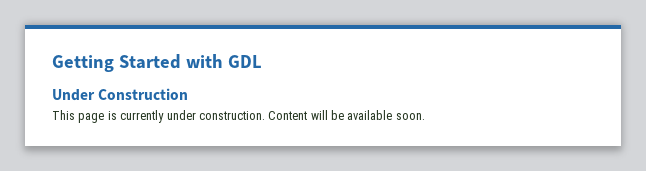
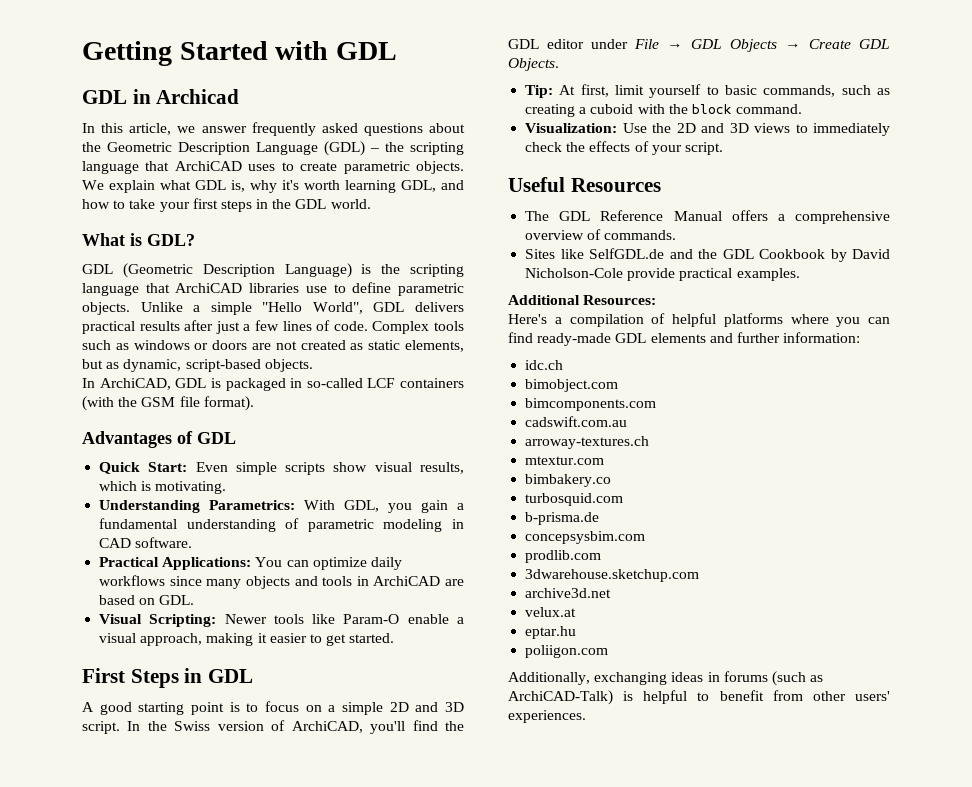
- Under Construction
- This page is currently under construction. Content will be available soon.
+ GDL in Archicad
+ In this article, we answer frequently asked questions about the Geometric Description Language (GDL) – the scripting language that ArchiCAD uses to create parametric objects. We explain what GDL is, why it's worth learning GDL, and how to take your first steps in the GDL world.
+ What is GDL?
+ GDL (Geometric Description Language) is the scripting language that ArchiCAD libraries use to define parametric objects. Unlike a simple "Hello World", GDL delivers practical results after just a few lines of code. Complex tools such as windows or doors are not created as static elements, but as dynamic, script-based objects.
+ In ArchiCAD, GDL is packaged in so-called LCF containers (with the GSM file format).
+ Advantages of GDL
+ Quick Start: Even simple scripts show visual results, which is motivating.
+ Understanding Parametrics: With GDL, you gain a fundamental understanding of parametric modeling in CAD software.
+ Practical Applications: You can optimize daily workflows since many objects and tools in ArchiCAD are based on GDL.
+ Visual Scripting: Newer tools like Param-O enable a visual approach, making it easier to get started.
+ First Steps in GDL
+ A good starting point is to focus on a simple 2D and 3D script. In the Swiss version of ArchiCAD, you'll find the GDL editor under File → GDL Objects → Create GDL Objects.
+ Tip: At first, limit yourself to basic commands, such as creating a cuboid with the block command.
+ Visualization: Use the 2D and 3D views to immediately check the effects of your script.
+ Useful Resources
+ The GDL Reference Manual offers a comprehensive overview of commands.
+ Sites like SelfGDL.de and the GDL Cookbook by David Nicholson-Cole provide practical examples.
+ Additional Resources:
+ Here's a compilation of helpful platforms where you can find ready-made GDL elements and further information:
+ idc.ch
+ bimobject.com
+ bimcomponents.com
+ cadswift.com.au
+ arroway-textures.ch
+ mtextur.com
+ bimbakery.co
+ turbosquid.com
+ b-prisma.de
+ concepsysbim.com
+ prodlib.com
+ 3dwarehouse.sketchup.com
+ archive3d.net
+ velux.at
+ eptar.hu
+ poliigon.com
+ Additionally, exchanging ideas in forums (such as ArchiCAD-Talk) is helpful to benefit from other users' experiences.

